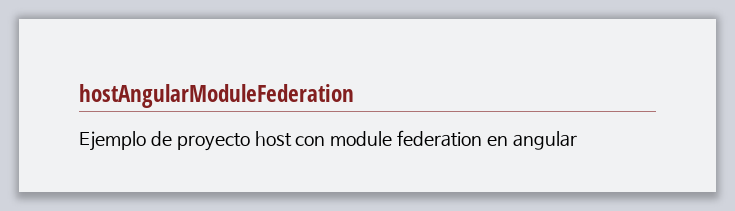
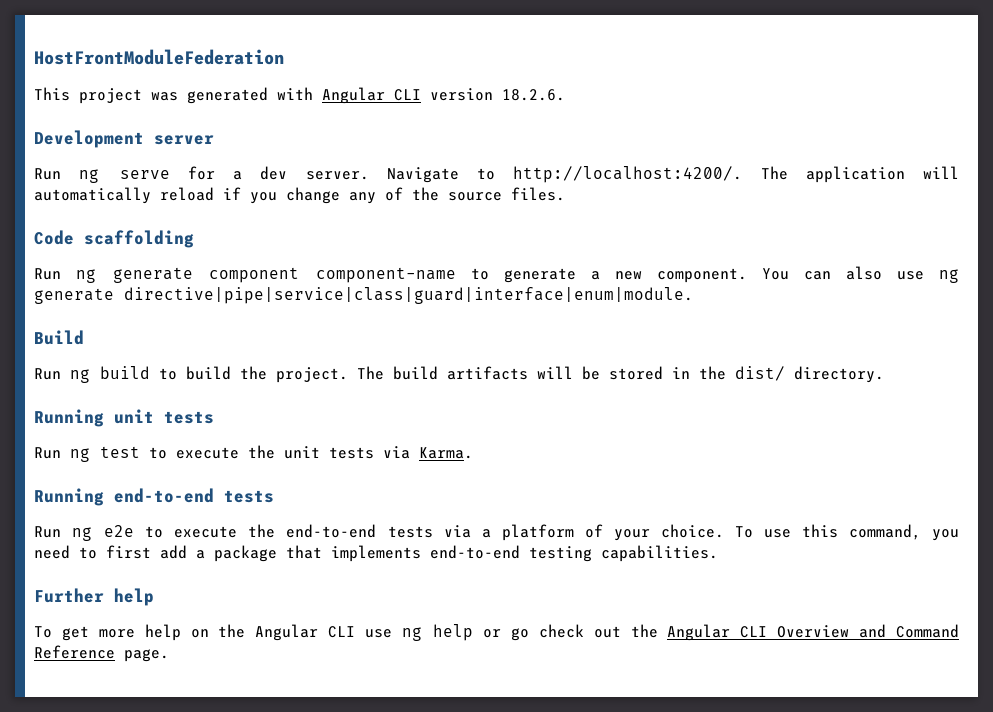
- hostAngularModuleFederation
- Ejemplo de proyecto host con module federation en angular
+ HostFrontModuleFederation
+ This project was generated with Angular CLI version 18.2.6.
+ Development server
+ Run ng serve for a dev server. Navigate to http://localhost:4200/. The application will automatically reload if you change any of the source files.
+ Code scaffolding
+ Run ng generate component component-name to generate a new component. You can also use ng generate directive|pipe|service|class|guard|interface|enum|module.
+ Build
+ Run ng build to build the project. The build artifacts will be stored in the dist/ directory.
+ Running unit tests
+ Run ng test to execute the unit tests via Karma.
+ Running end-to-end tests
+ Run ng e2e to execute the end-to-end tests via a platform of your choice. To use this command, you need to first add a package that implements end-to-end testing capabilities.
+ Further help
+ To get more help on the Angular CLI use ng help or go check out the Angular CLI Overview and Command Reference page.

